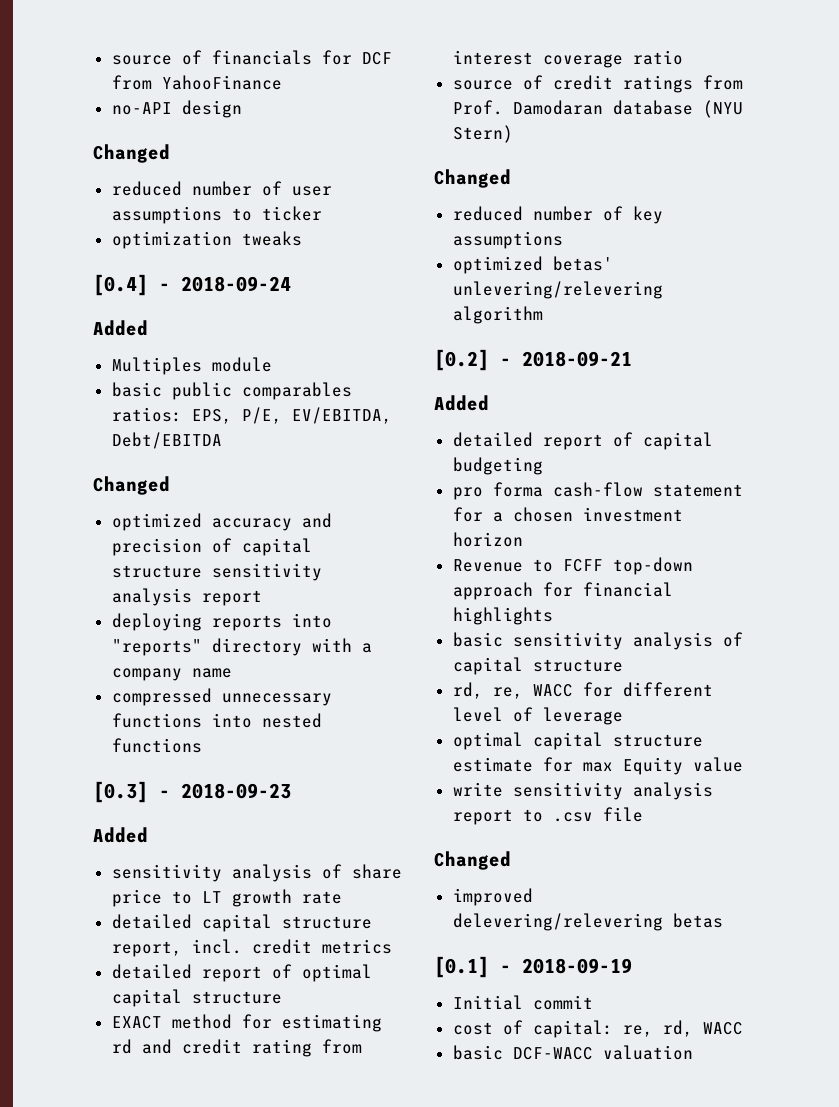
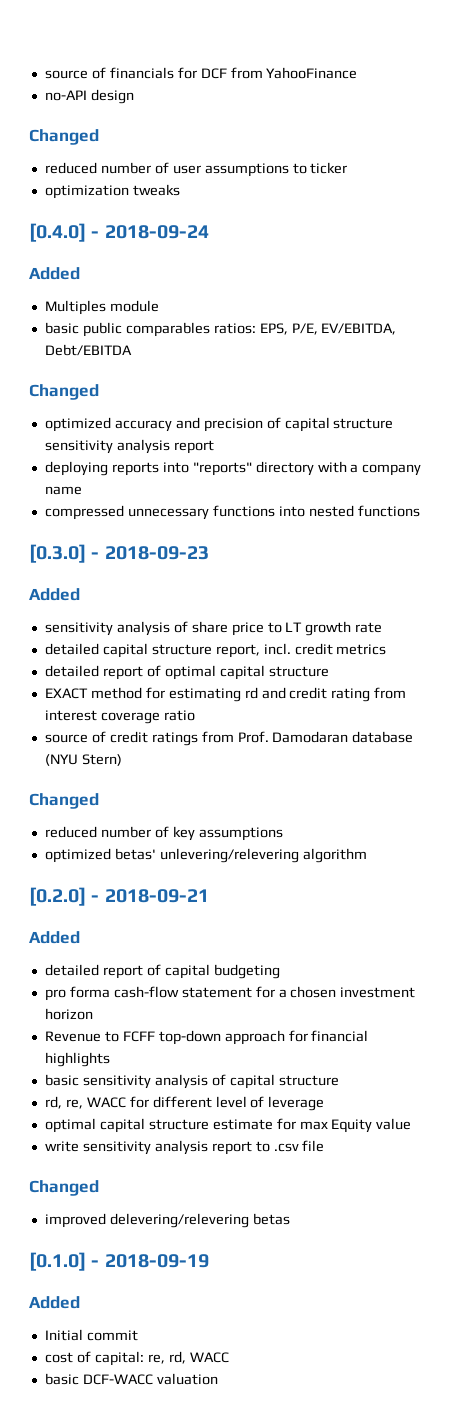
- [0.4] - 2018-09-24
+ [0.4.0] - 2018-09-24
- [0.3] - 2018-09-23
+ [0.3.0] - 2018-09-23
- [0.2] - 2018-09-21
+ [0.2.0] - 2018-09-21
- [0.1] - 2018-09-19
+ [0.1.0] - 2018-09-19
+ Added

